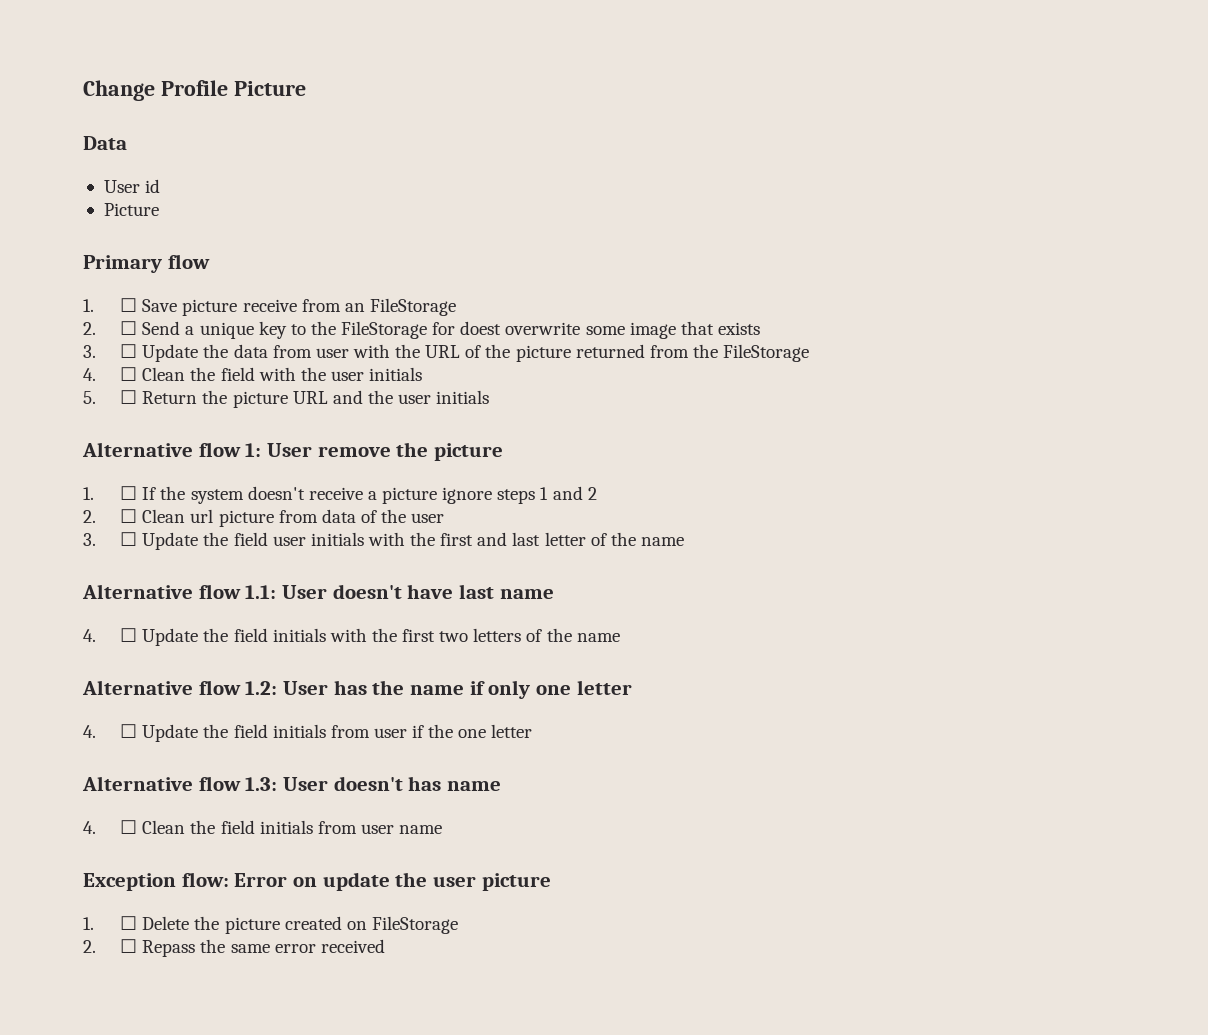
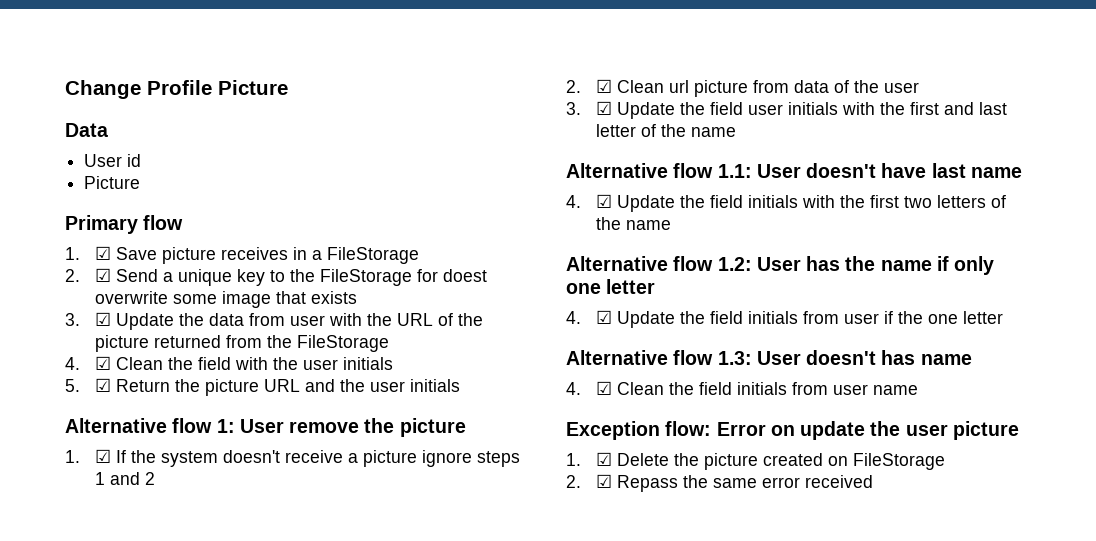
- 1. ☐ Save picture receive from an FileStorage
- 2. ☐ Send a unique key to the FileStorage for doest overwrite some image that exists
+ 1. ☑ Save picture receives in a FileStorage
+ 2. ☑ Send a unique key to the FileStorage for doest overwrite some image that exists
- 3. ☐ Update the data from user with the URL of the picture returned from the FileStorage
+ 3. ☑ Update the data from user with the URL of the picture returned from the FileStorage
- 4. ☐ Clean the field with the user initials
+ 4. ☑ Clean the field with the user initials
- 5. ☐ Return the picture URL and the user initials
+ 5. ☑ Return the picture URL and the user initials
- 1. ☐ If the system doesn't receive a picture ignore steps 1 and 2
+ 1. ☑ If the system doesn't receive a picture ignore steps 1 and 2
- 2. ☐ Clean url picture from data of the user
+ 2. ☑ Clean url picture from data of the user
- 3. ☐ Update the field user initials with the first and last letter of the name
+ 3. ☑ Update the field user initials with the first and last letter of the name
- 4. ☐ Update the field initials with the first two letters of the name
+ 4. ☑ Update the field initials with the first two letters of the name
- 4. ☐ Update the field initials from user if the one letter
+ 4. ☑ Update the field initials from user if the one letter
- 4. ☐ Clean the field initials from user name
+ 4. ☑ Clean the field initials from user name
- 1. ☐ Delete the picture created on FileStorage
+ 1. ☑ Delete the picture created on FileStorage
- 2. ☐ Repass the same error received
+ 2. ☑ Repass the same error received

